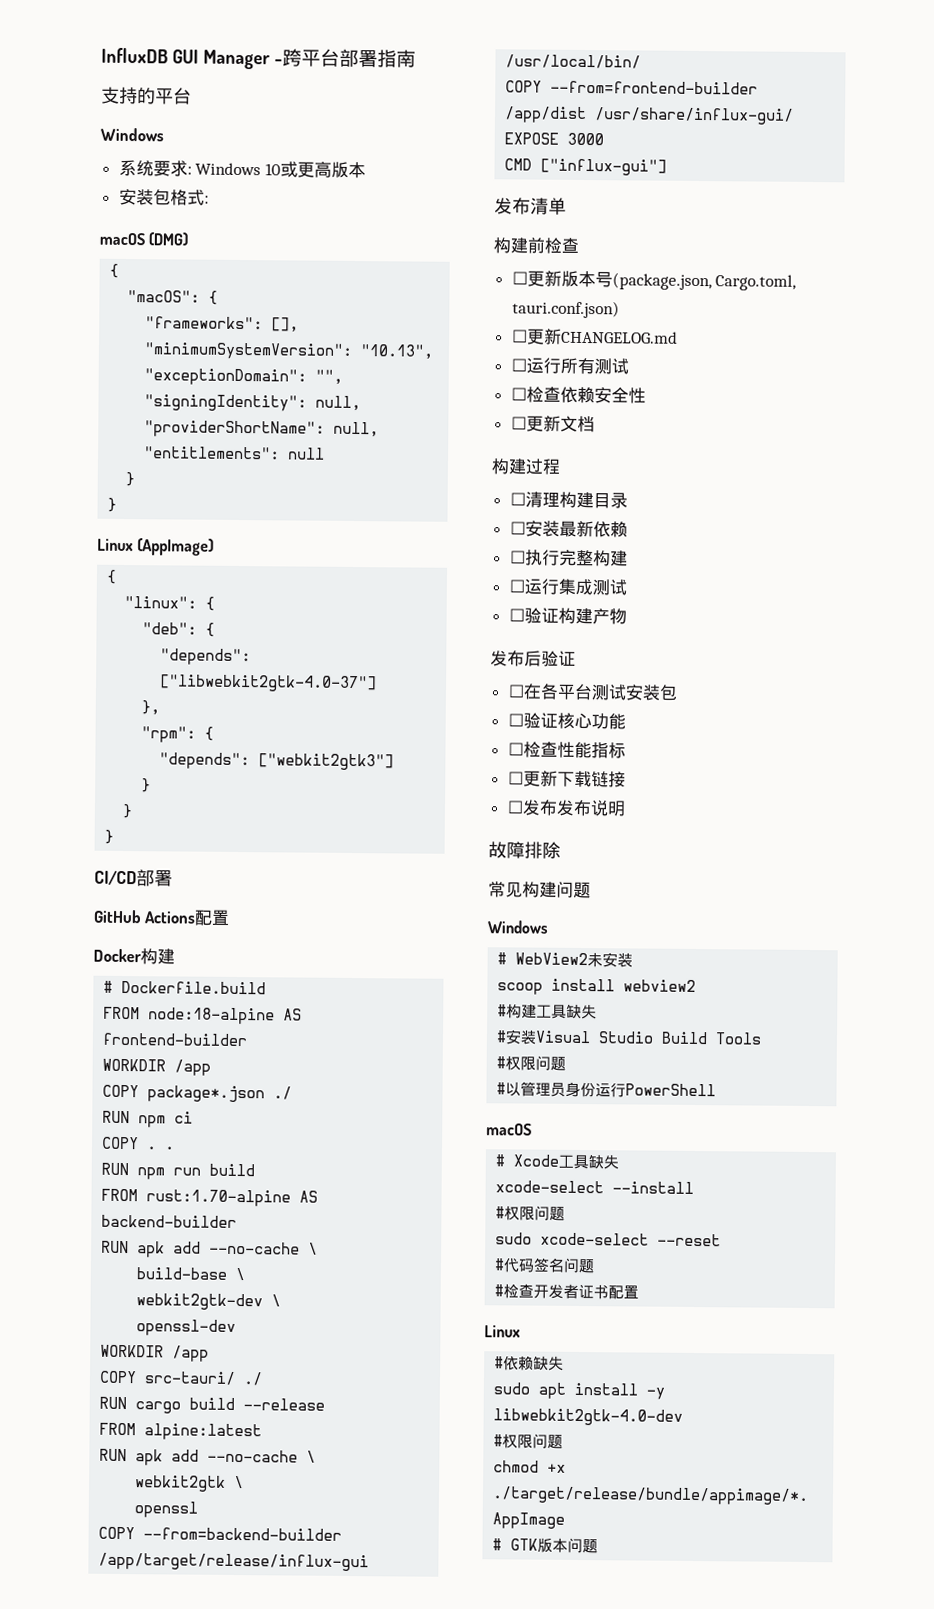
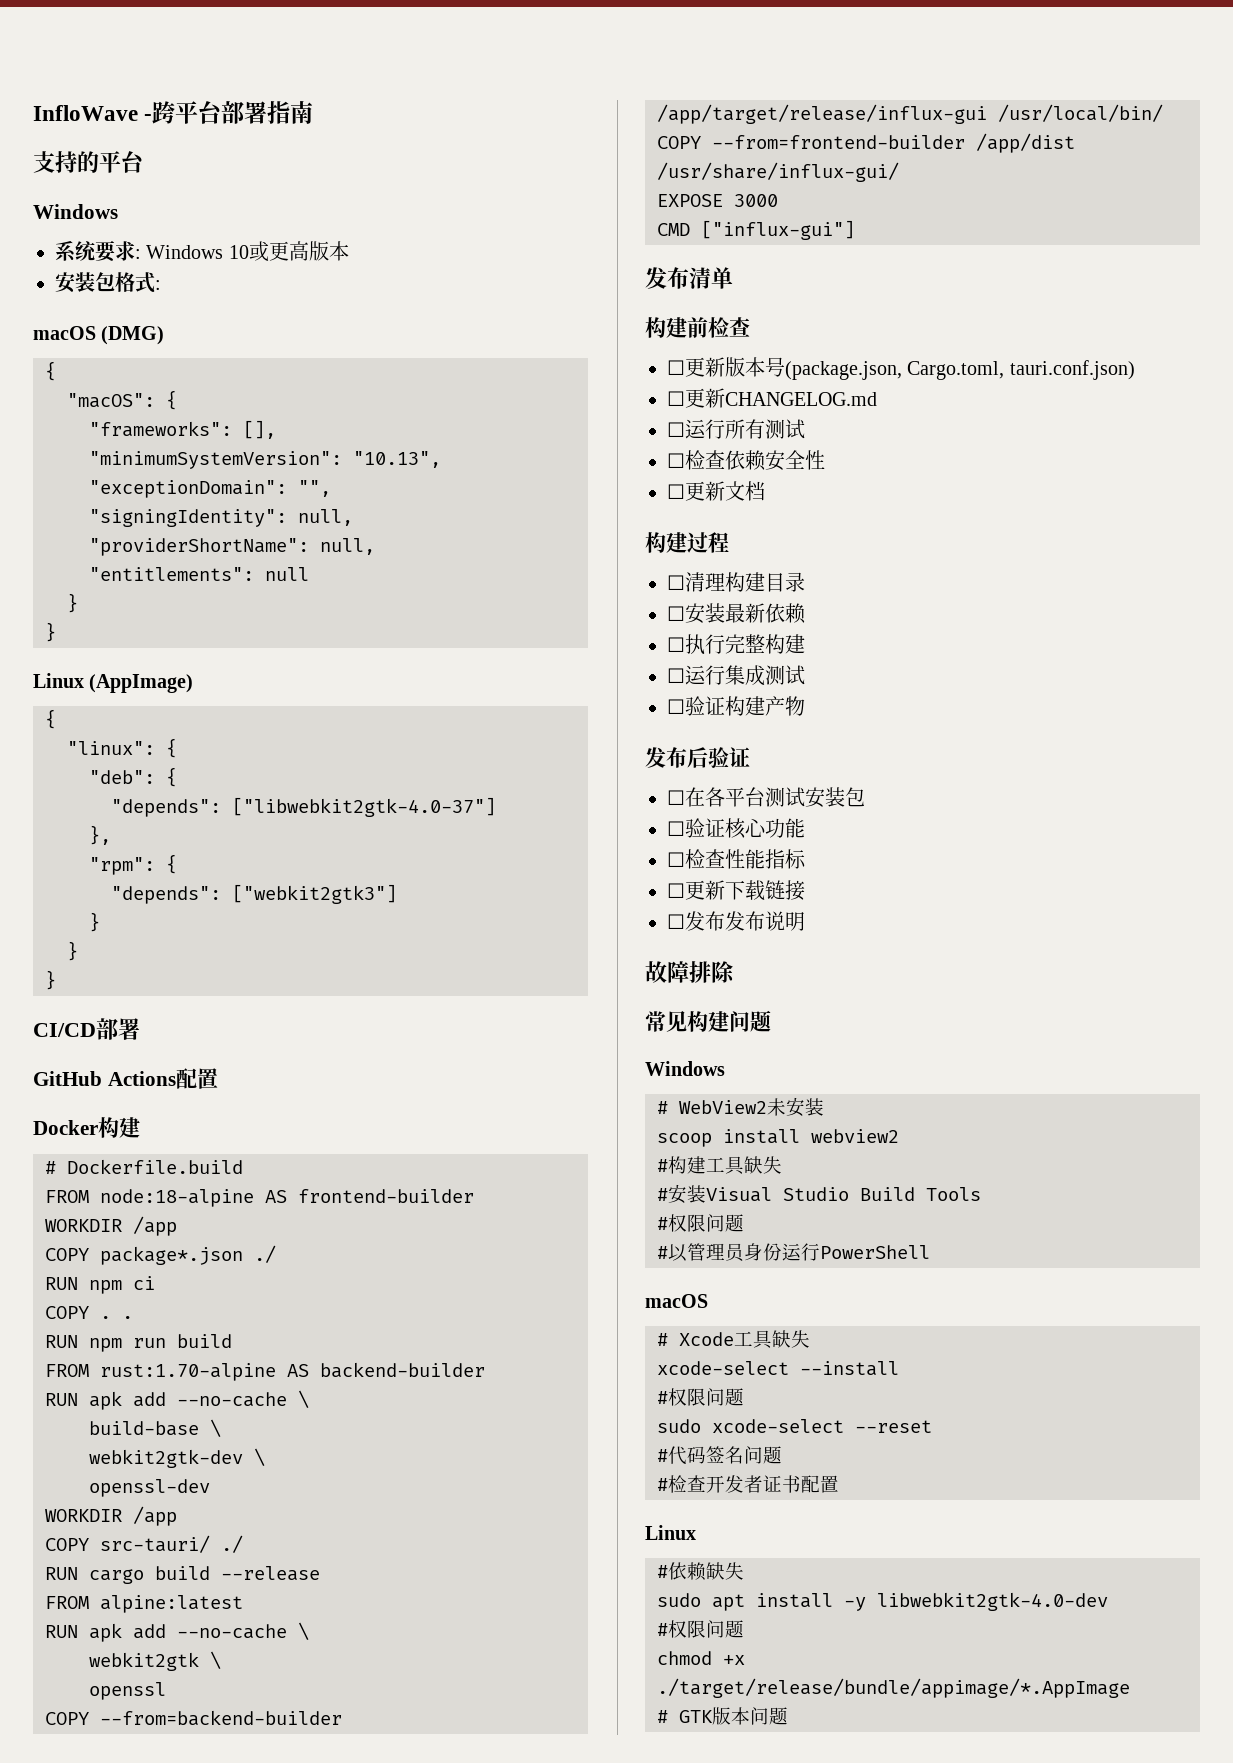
- InfluxDB GUI Manager -跨平台部署指南
+ InfloWave -跨平台部署指南

